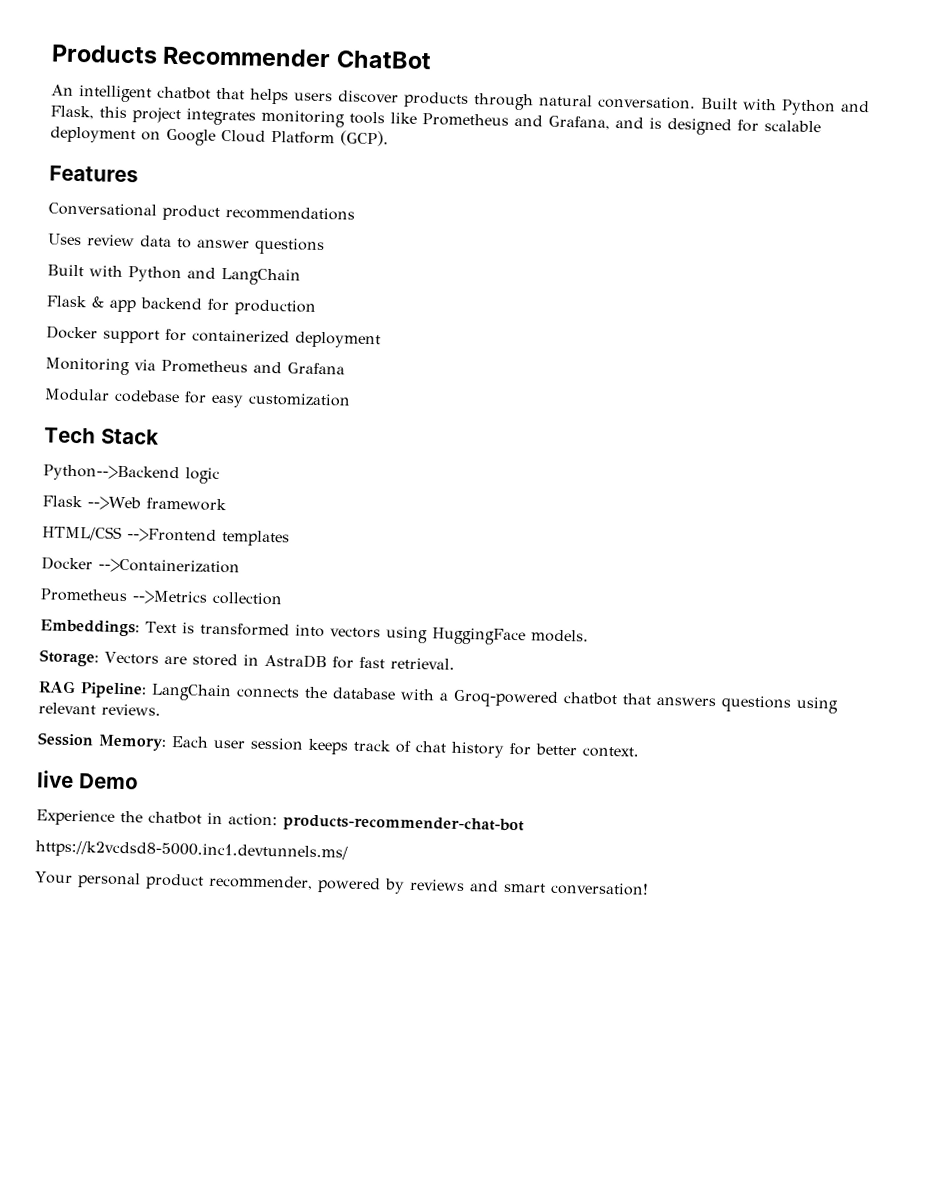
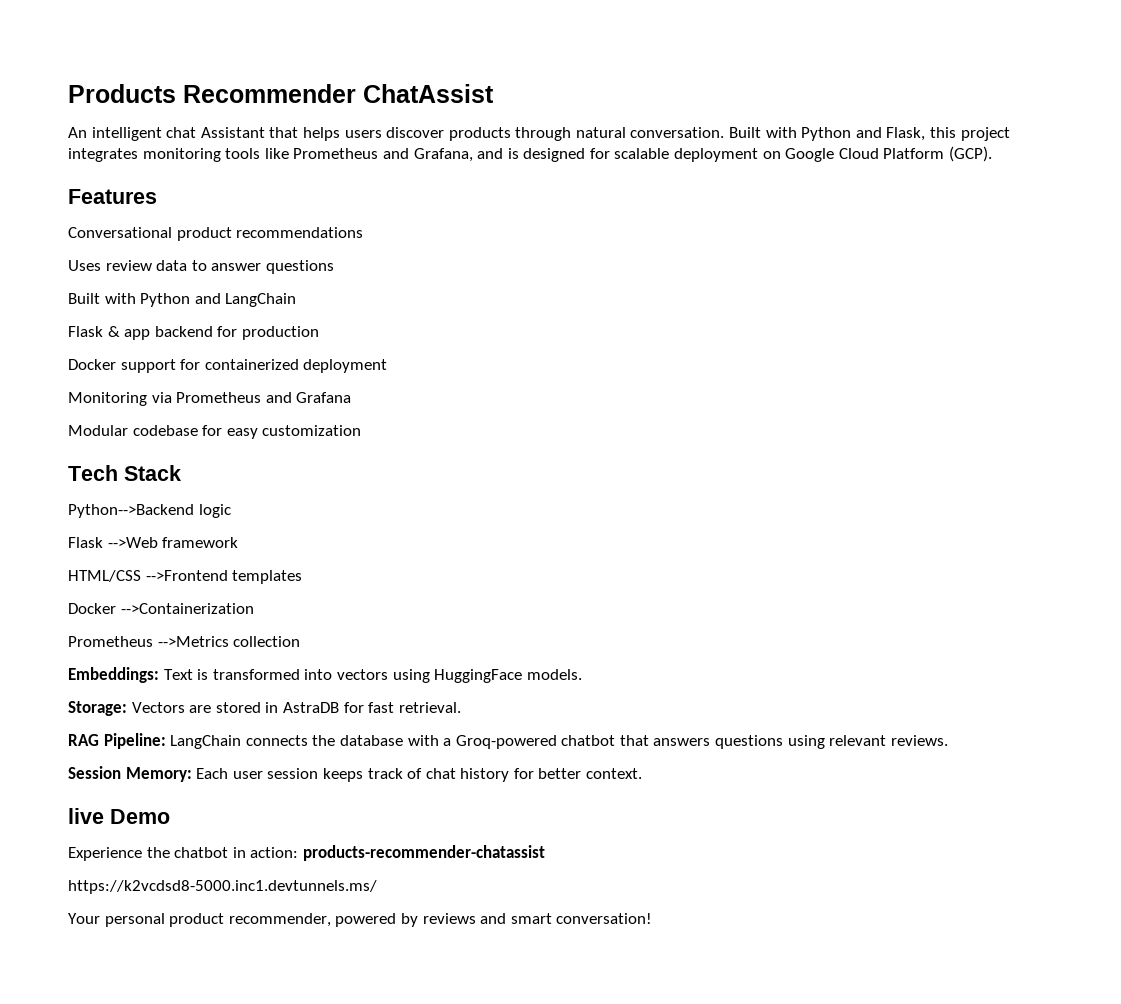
- Products Recommender ChatBot
+ Products Recommender ChatAssist
- An intelligent chatbot that helps users discover products through natural conversation.
+ An intelligent chat Assistant that helps users discover products through natural conversation.
- Experience the chatbot in action: products-recommender-chat-bot
+ Experience the chatbot in action: products-recommender-chatassist

